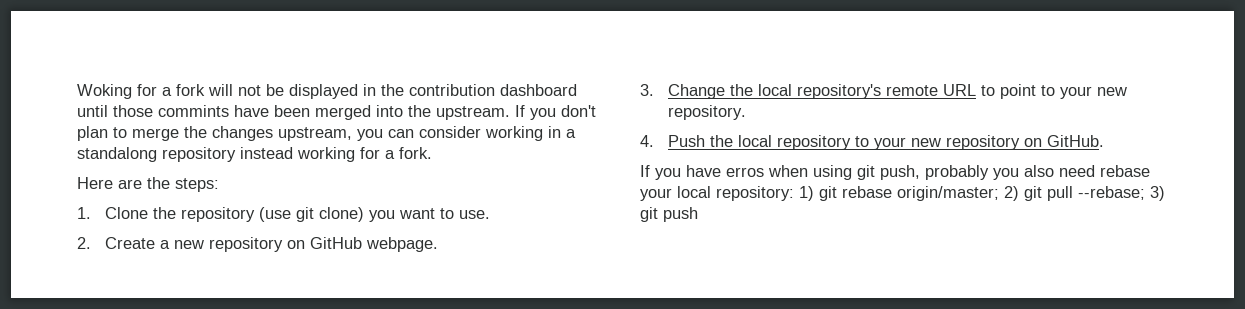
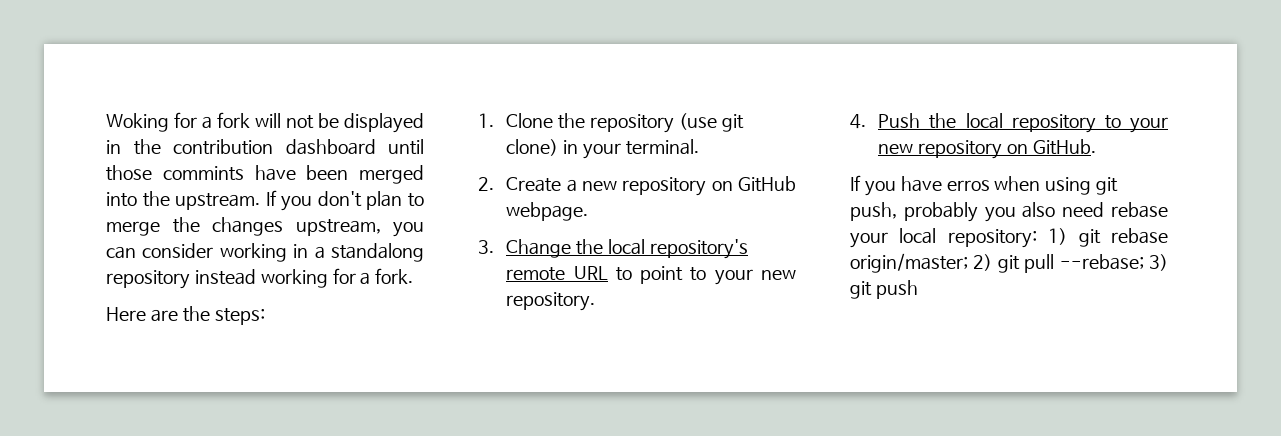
- 1. Clone the repository (use git clone) you want to use.
+ 1. Clone the repository (use git clone) in your terminal.

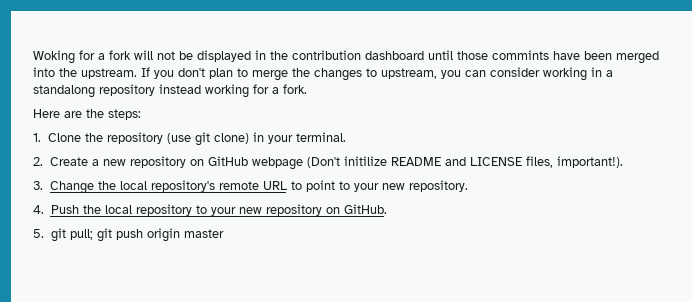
- If you don't plan to merge the changes upstream, you can consider working in a standalong repository instead working for a fork.
+ If you don't plan to merge the changes to upstream, you can consider working in a standalong repository instead working for a fork.
- 2. Create a new repository on GitHub webpage.
+ 2. Create a new repository on GitHub webpage (Don't initilize README and LICENSE files, important!).
- If you have erros when using git push, probably you also need rebase your local repository: 1) git rebase origin/master; 2) git pull --rebase; 3) git push
+ 5. git pull; git push origin master

